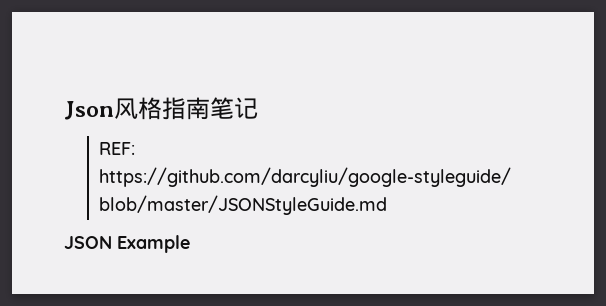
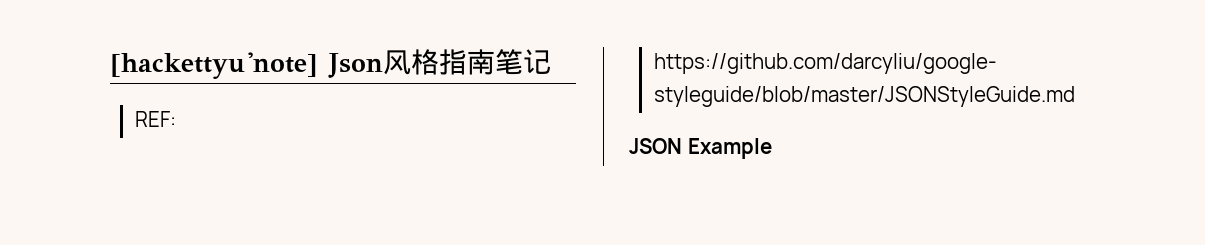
- Json风格指南笔记
+ [hackettyu'note] Json风格指南笔记

